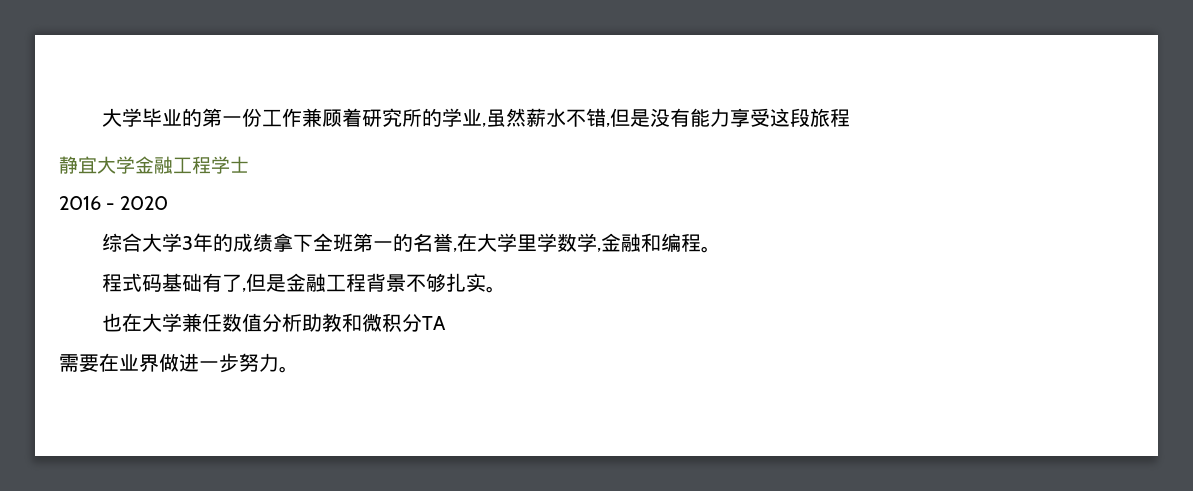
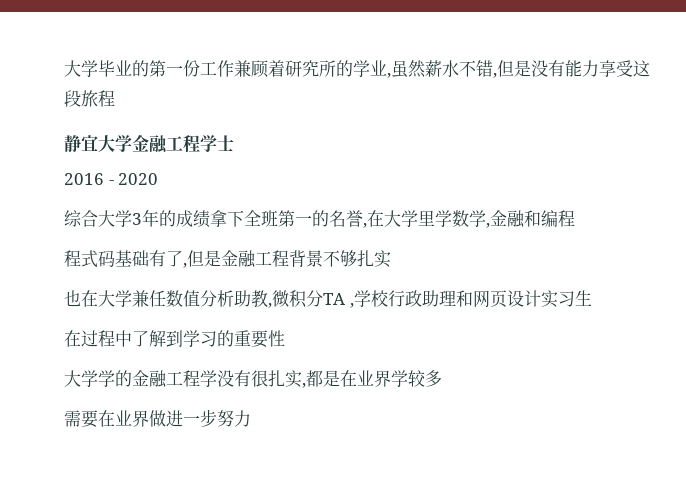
- 综合大学3年的成绩拿下全班第一的名誉,在大学里学数学,金融和编程。
+ 综合大学3年的成绩拿下全班第一的名誉,在大学里学数学,金融和编程
- 程式码基础有了,但是金融工程背景不够扎实。
+ 程式码基础有了,但是金融工程背景不够扎实
- 也在大学兼任数值分析助教和微积分TA
+ 也在大学兼任数值分析助教,微积分TA ,学校行政助理和网页设计实习生
+ 在过程中了解到学习的重要性
+ 大学学的金融工程学没有很扎实,都是在业界学较多
- 需要在业界做进一步努力。
+ 需要在业界做进一步努力

